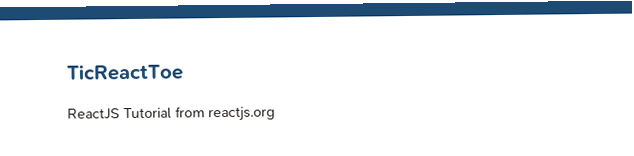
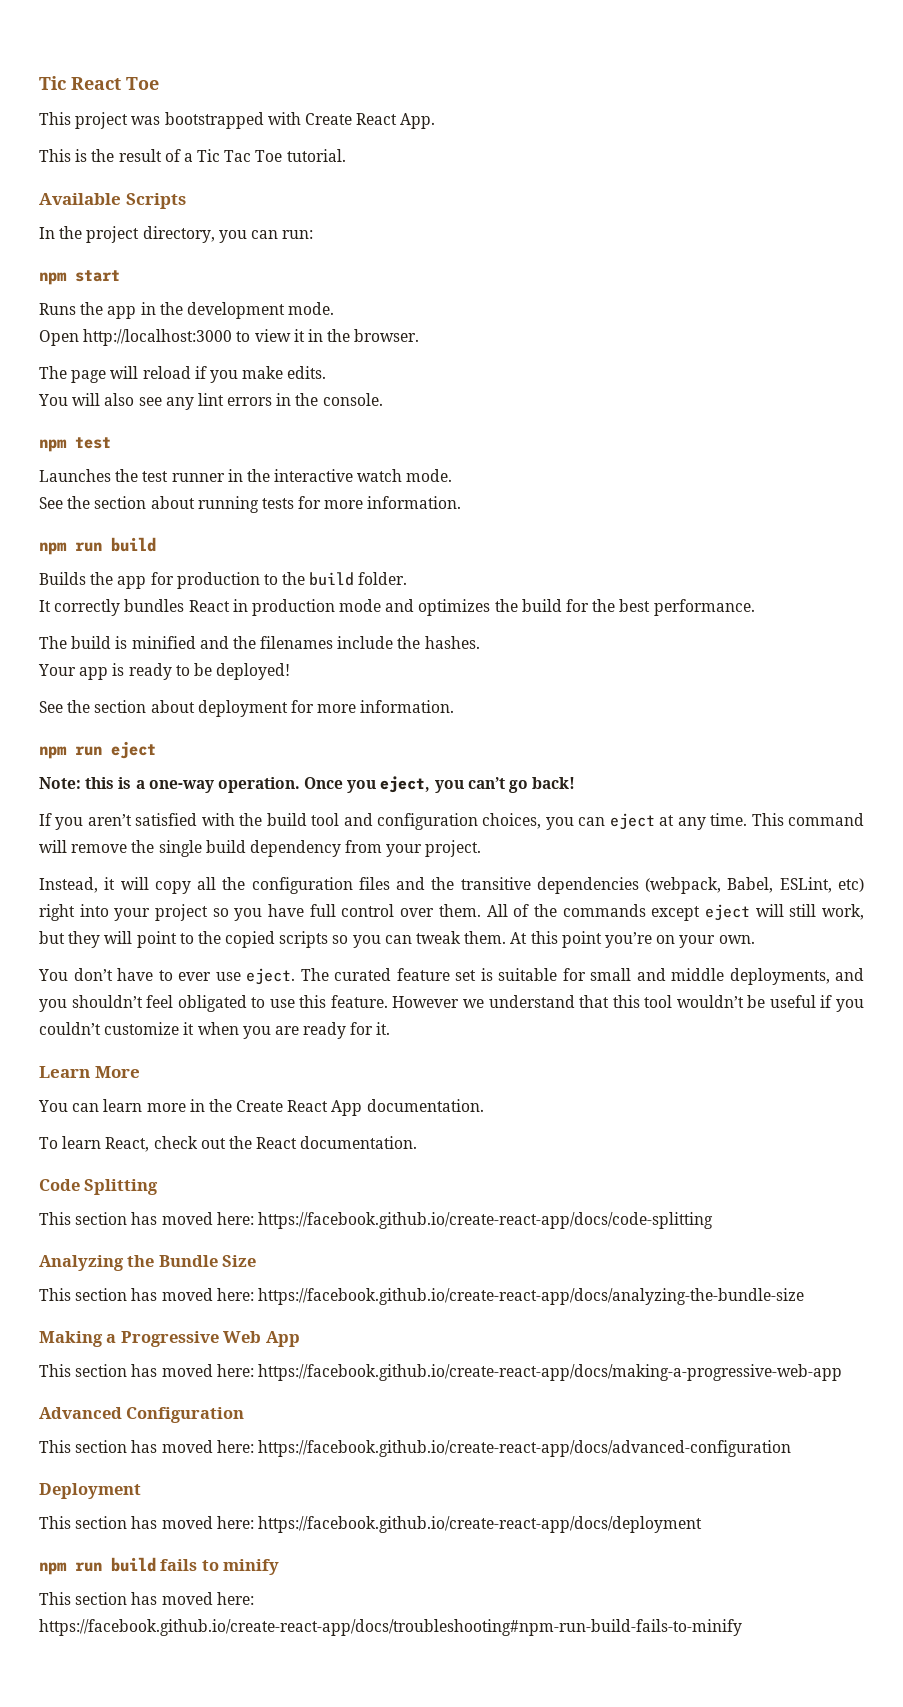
- TicReactToe
- ReactJS Tutorial from reactjs.org
+ Tic React Toe
+ This project was bootstrapped with Create React App.
+ This is the result of a Tic Tac Toe tutorial.
+ Available Scripts
+ In the project directory, you can run:
+ npm start
+ Runs the app in the development mode.
+ Open http://localhost:3000 to view it in the browser.
+ The page will reload if you make edits.
+ You will also see any lint errors in the console.
+ npm test
+ Launches the test runner in the interactive watch mode.
+ See the section about running tests for more information.
+ npm run build
+ Builds the app for production to the build folder.
+ It correctly bundles React in production mode and optimizes the build for the best performance.
+ The build is minified and the filenames include the hashes.
+ Your app is ready to be deployed!
+ See the section about deployment for more information.
+ npm run eject
+ Note: this is a one-way operation. Once you eject, you can’t go back!
+ If you aren’t satisfied with the build tool and configuration choices, you can eject at any time. This command will remove the single build dependency from your project.
+ Instead, it will copy all the configuration files and the transitive dependencies (webpack, Babel, ESLint, etc) right into your project so you have full control over them. All of the commands except eject will still work, but they will point to the copied scripts so you can tweak them. At this point you’re on your own.
+ You don’t have to ever use eject. The curated feature set is suitable for small and middle deployments, and you shouldn’t feel obligated to use this feature. However we understand that this tool wouldn’t be useful if you couldn’t customize it when you are ready for it.
+ Learn More
+ You can learn more in the Create React App documentation.
+ To learn React, check out the React documentation.
+ Code Splitting
+ This section has moved here: https://facebook.github.io/create-react-app/docs/code-splitting
+ Analyzing the Bundle Size
+ This section has moved here: https://facebook.github.io/create-react-app/docs/analyzing-the-bundle-size
+ Making a Progressive Web App
+ This section has moved here: https://facebook.github.io/create-react-app/docs/making-a-progressive-web-app
+ Advanced Configuration
+ This section has moved here: https://facebook.github.io/create-react-app/docs/advanced-configuration
+ Deployment
+ This section has moved here: https://facebook.github.io/create-react-app/docs/deployment
+ npm run build fails to minify
+ This section has moved here: https://facebook.github.io/create-react-app/docs/troubleshooting#npm-run-build-fails-to-minify

